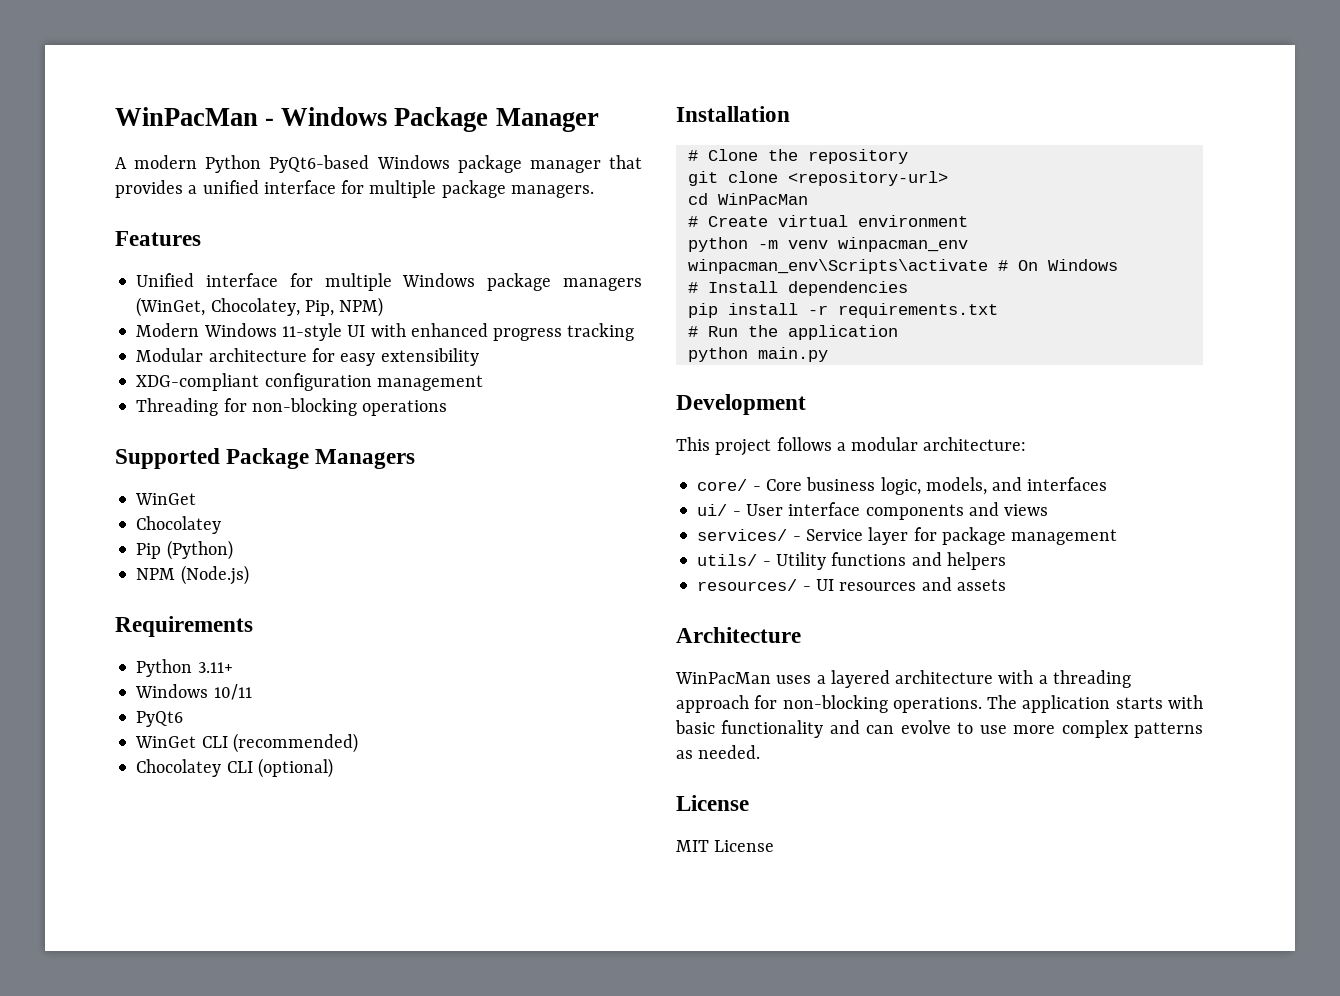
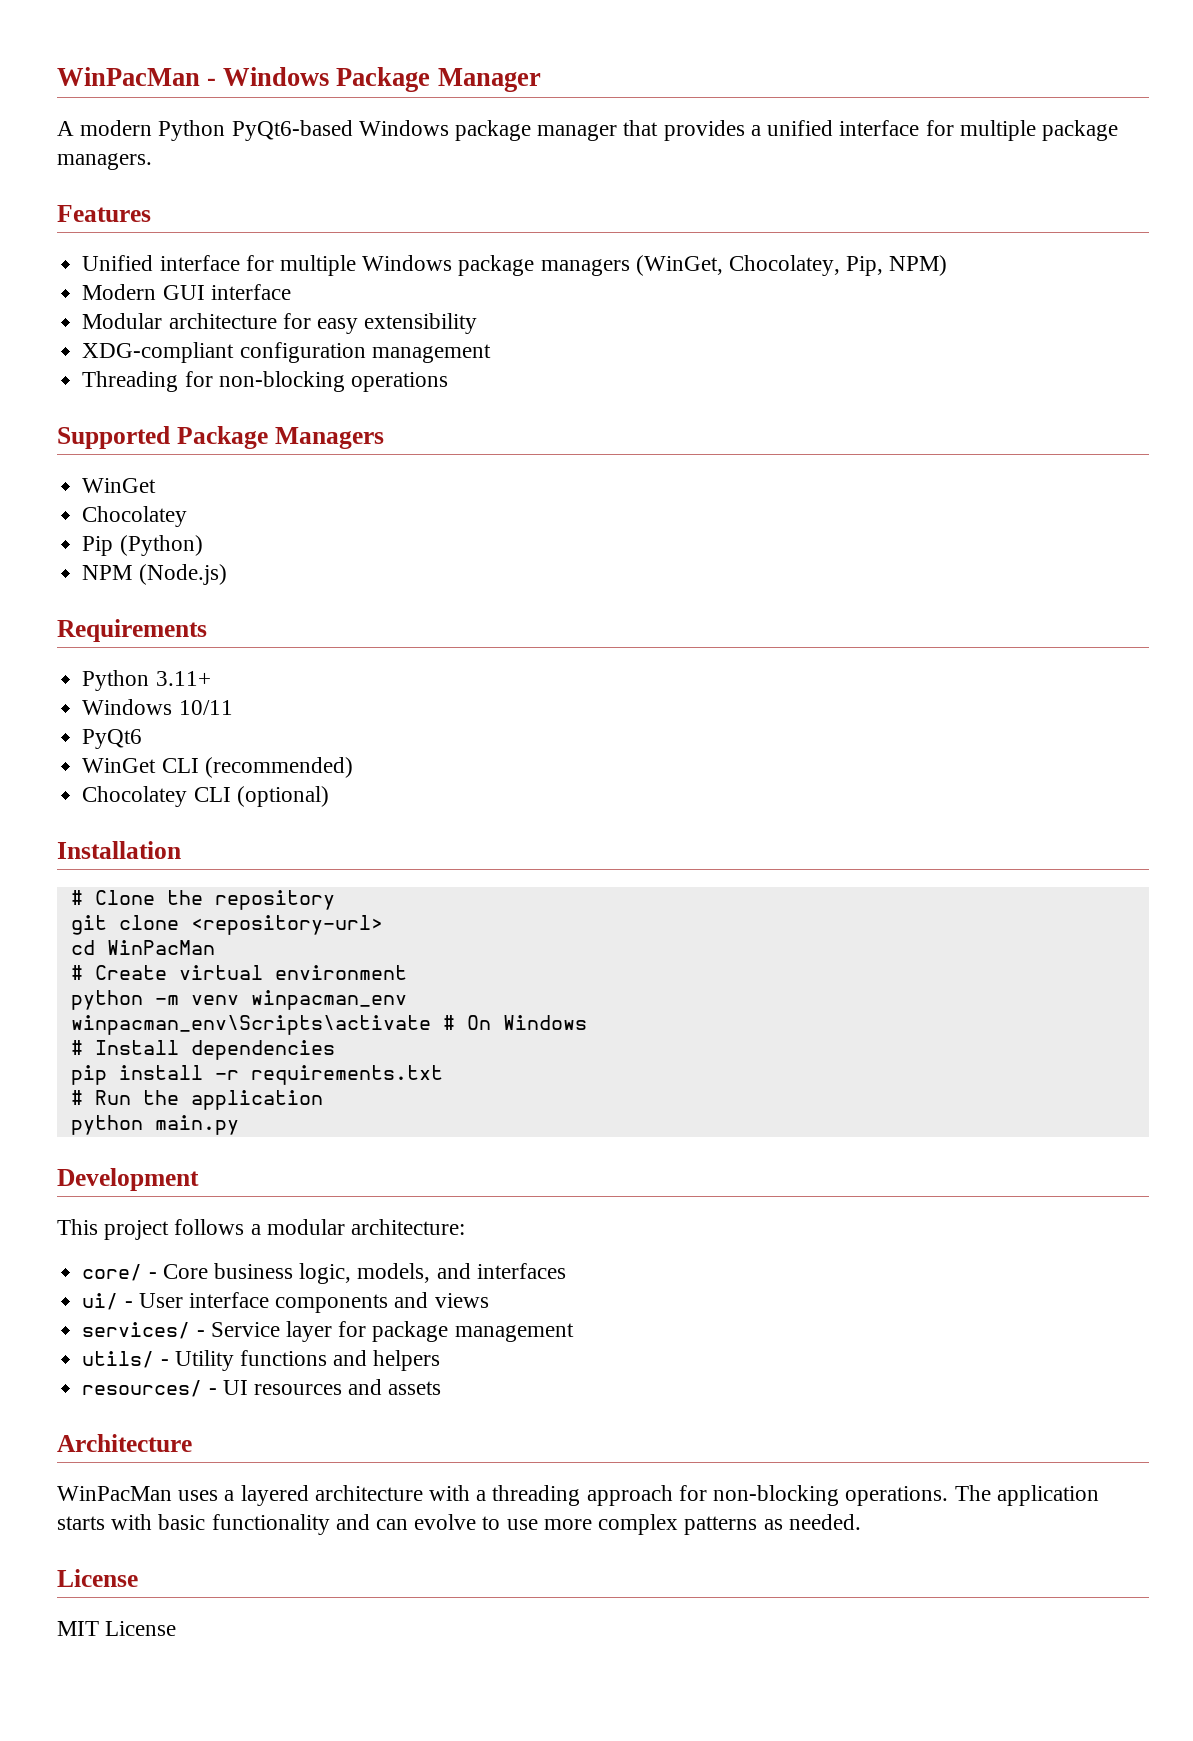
- Modern Windows 11-style UI with enhanced progress tracking
+ Modern GUI interface

